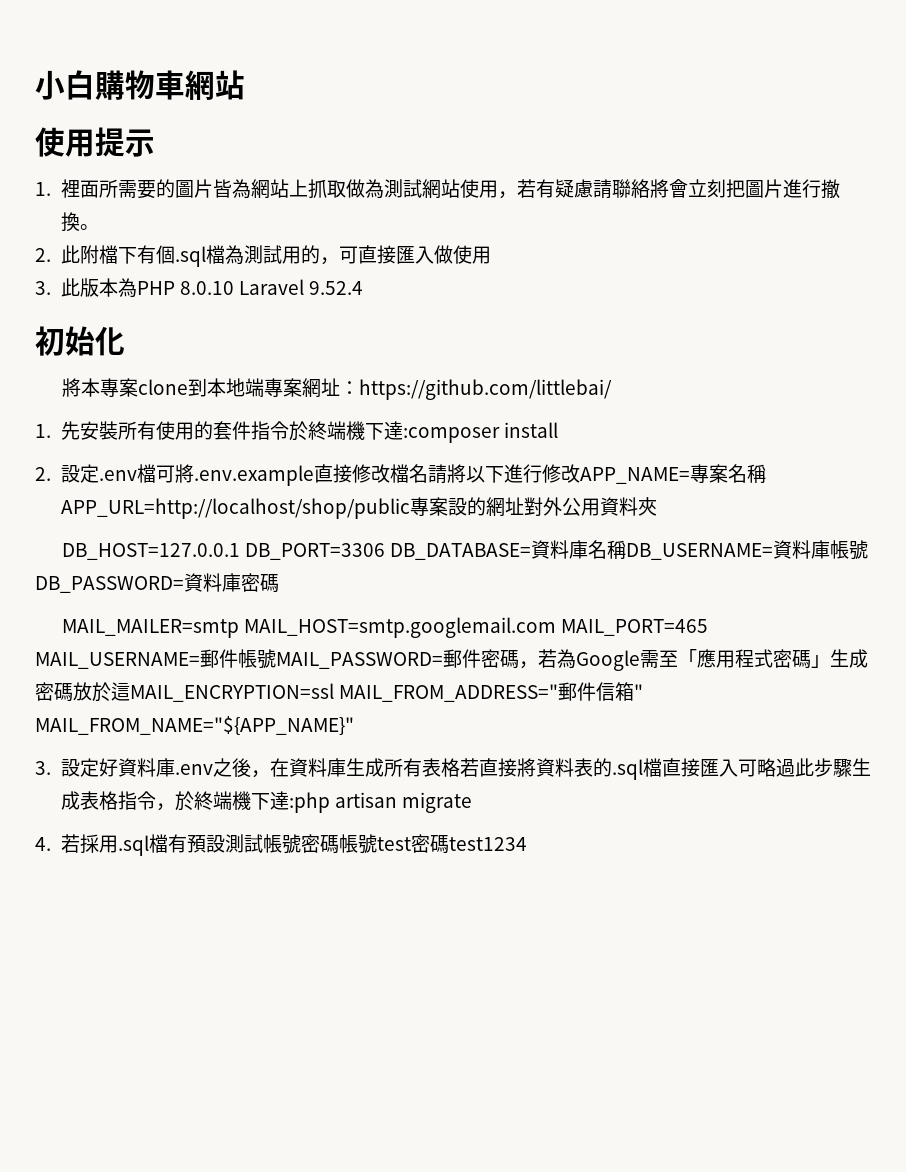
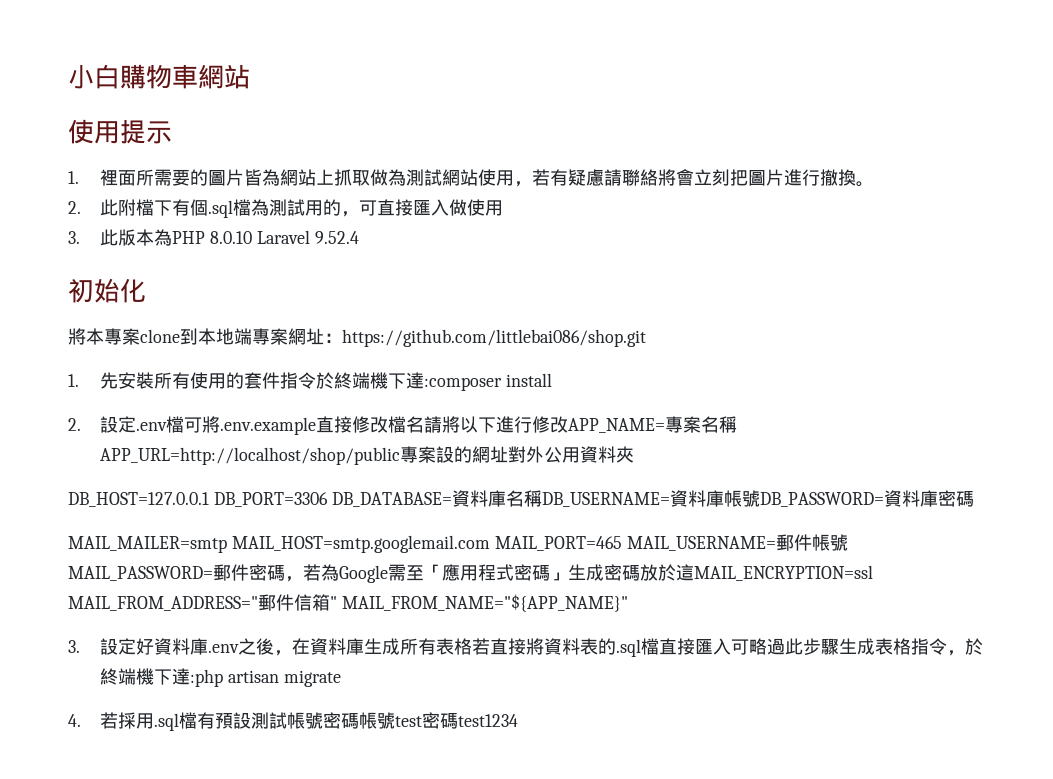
- 將本專案clone到本地端專案網址：https://github.com/littlebai/
+ 將本專案clone到本地端專案網址：https://github.com/littlebai086/shop.git

